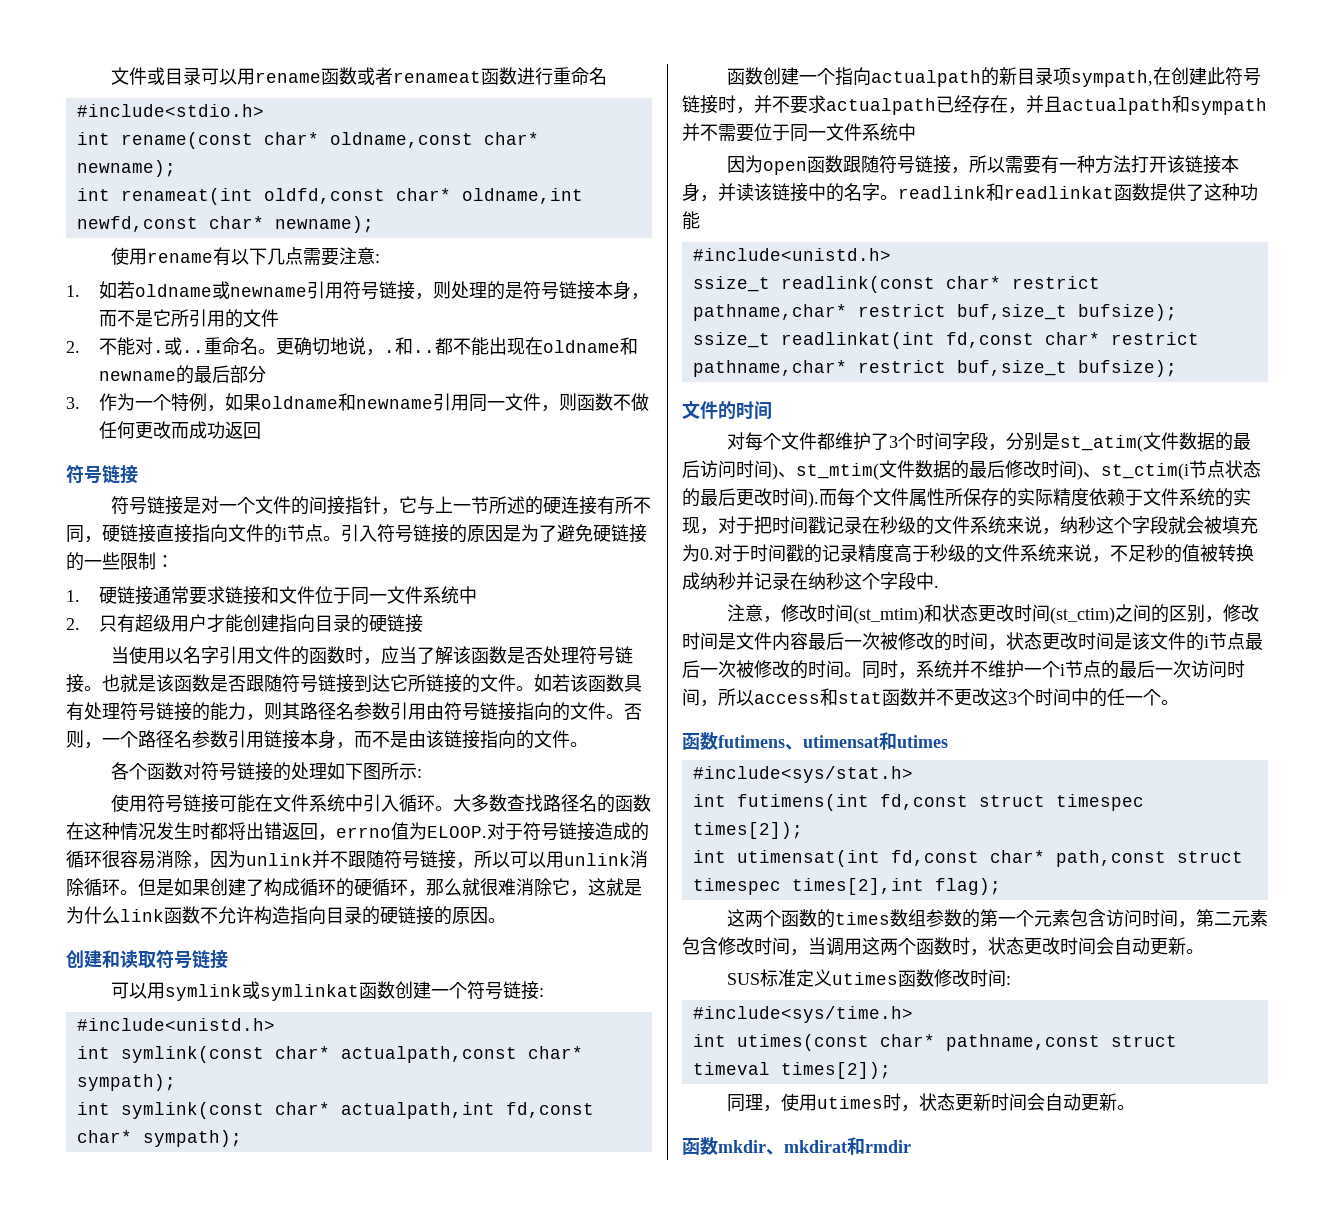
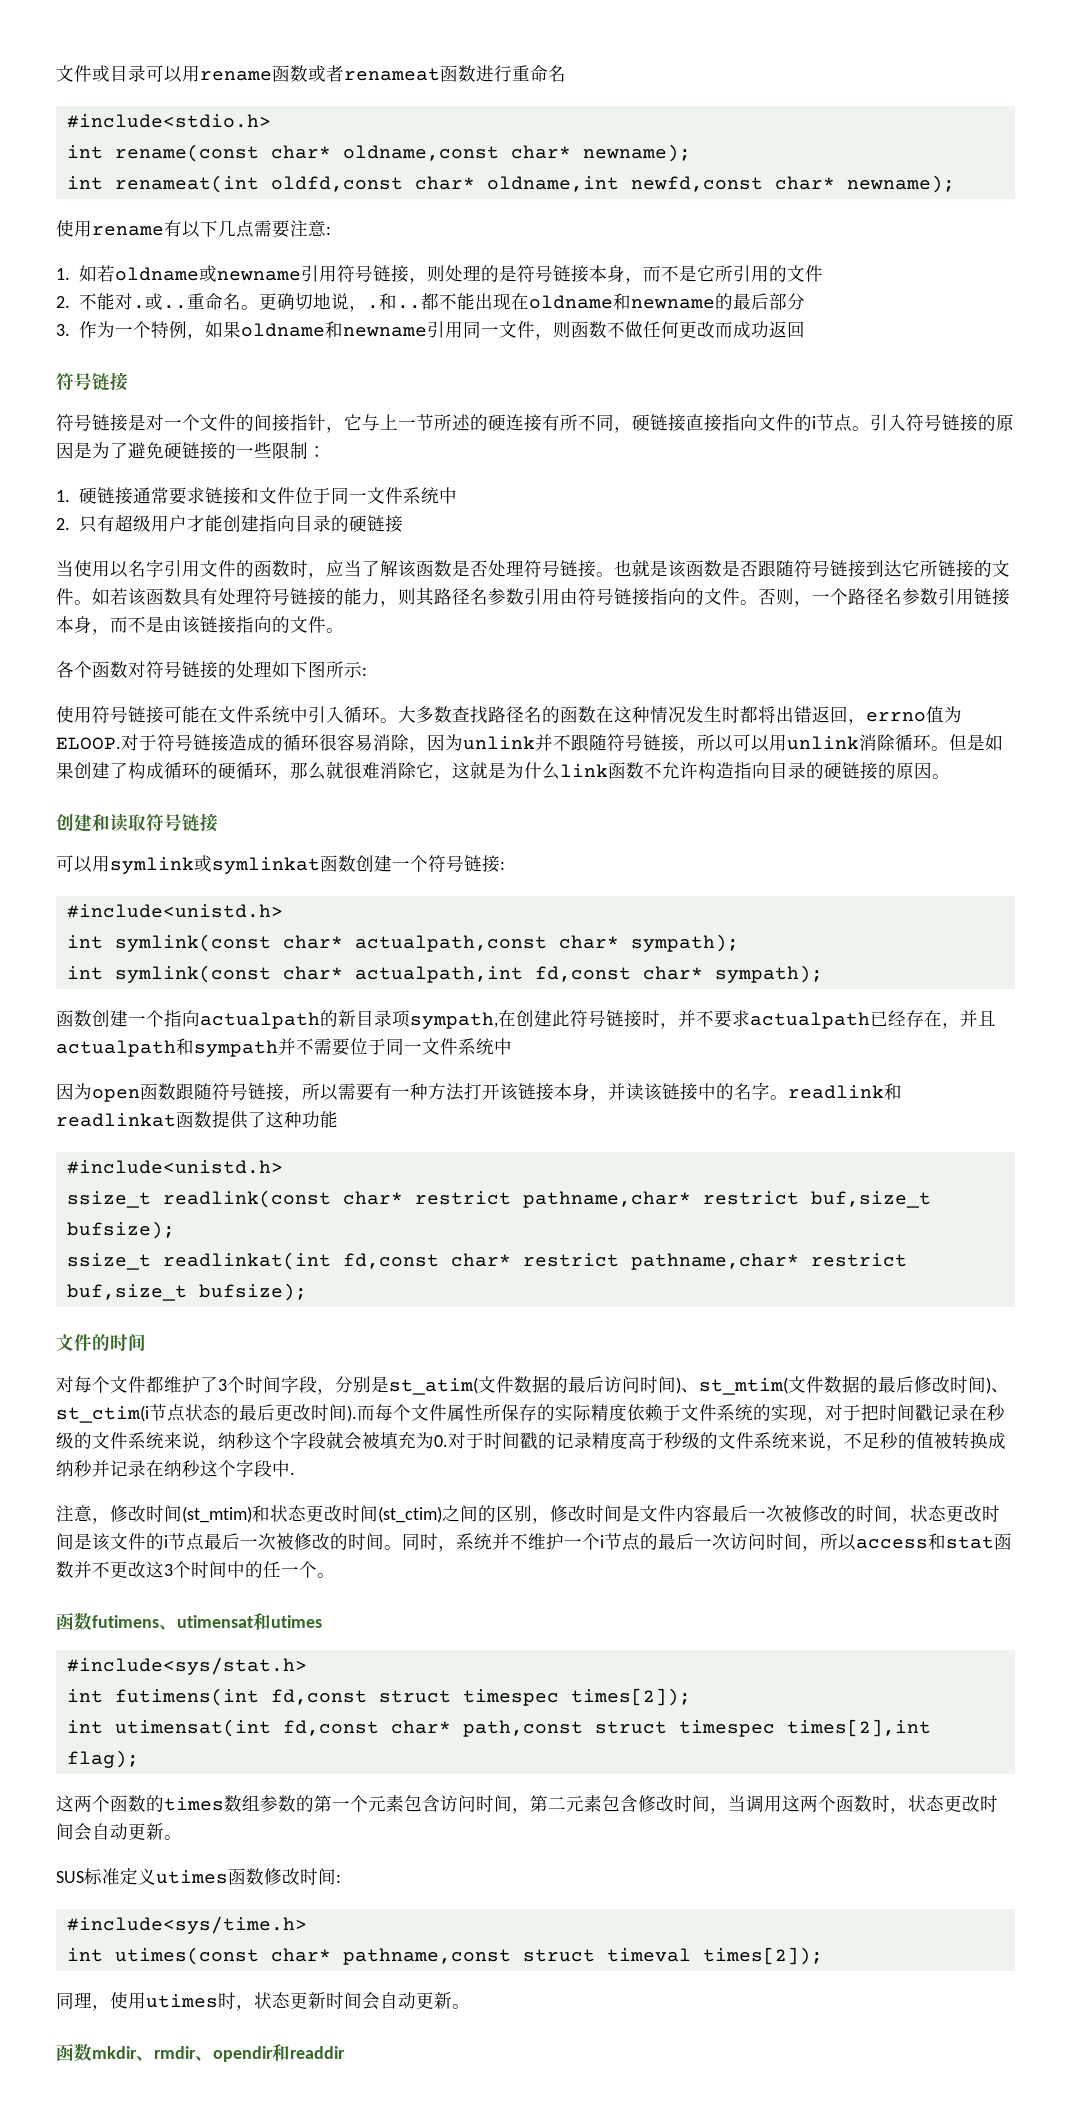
- 函数mkdir、mkdirat和rmdir
+ 函数mkdir、rmdir、opendir和readdir

